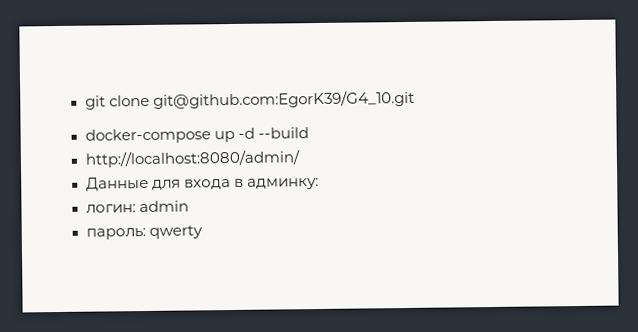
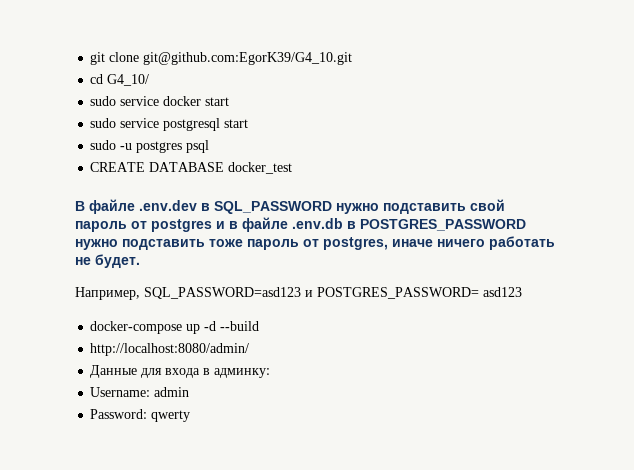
+ cd G4_10/
+ sudo service docker start
+ sudo service postgresql start
+ sudo -u postgres psql
+ CREATE DATABASE docker_test
+ В файле .env.dev в SQL_PASSWORD нужно подставить свой пароль от postgres и в файле .env.db в POSTGRES_PASSWORD нужно подставить тоже пароль от postgres, иначе ничего работать не будет.
+ Например, SQL_PASSWORD=asd123 и POSTGRES_PASSWORD= asd123
- логин: admin
+ Username: admin
- пароль: qwerty
+ Password: qwerty

